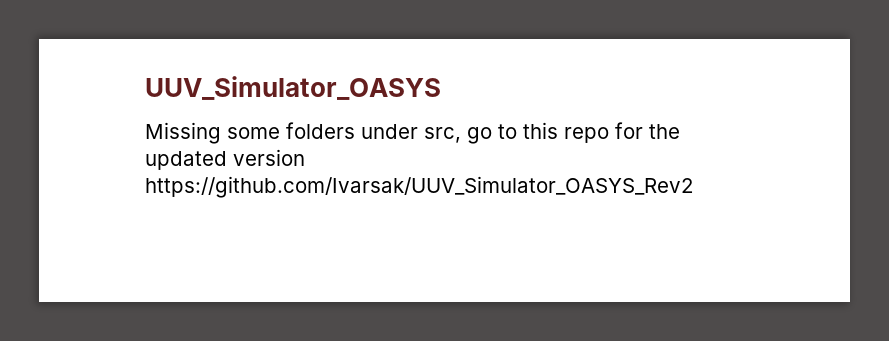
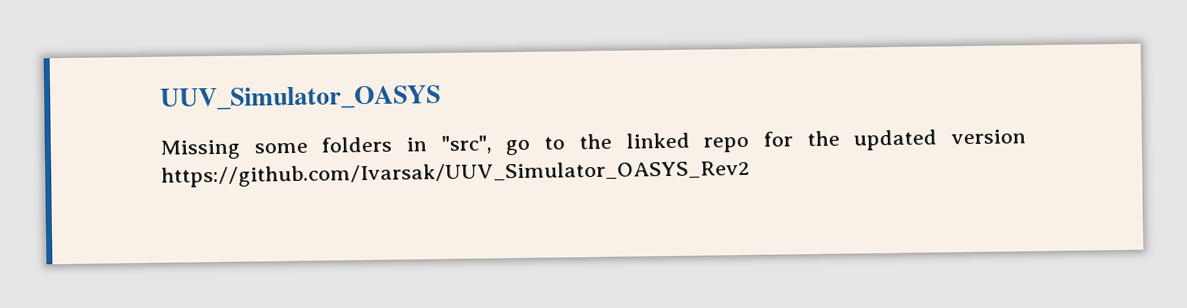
- Missing some folders under src, go to this repo for the updated version https://github.com/Ivarsak/UUV_Simulator_OASYS_Rev2
+ Missing some folders in "src", go to the linked repo for the updated version https://github.com/Ivarsak/UUV_Simulator_OASYS_Rev2

